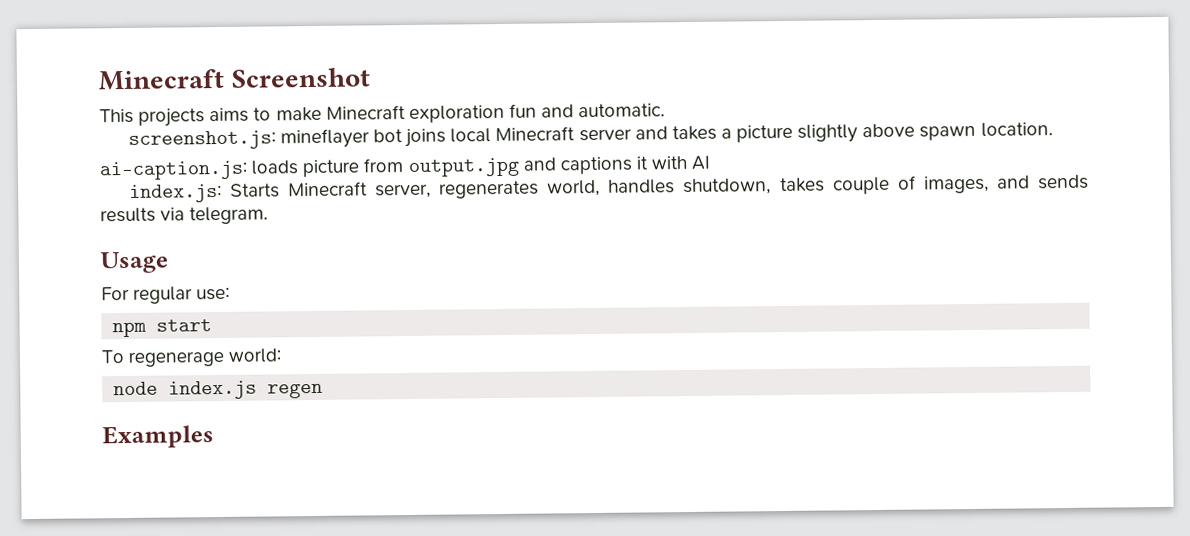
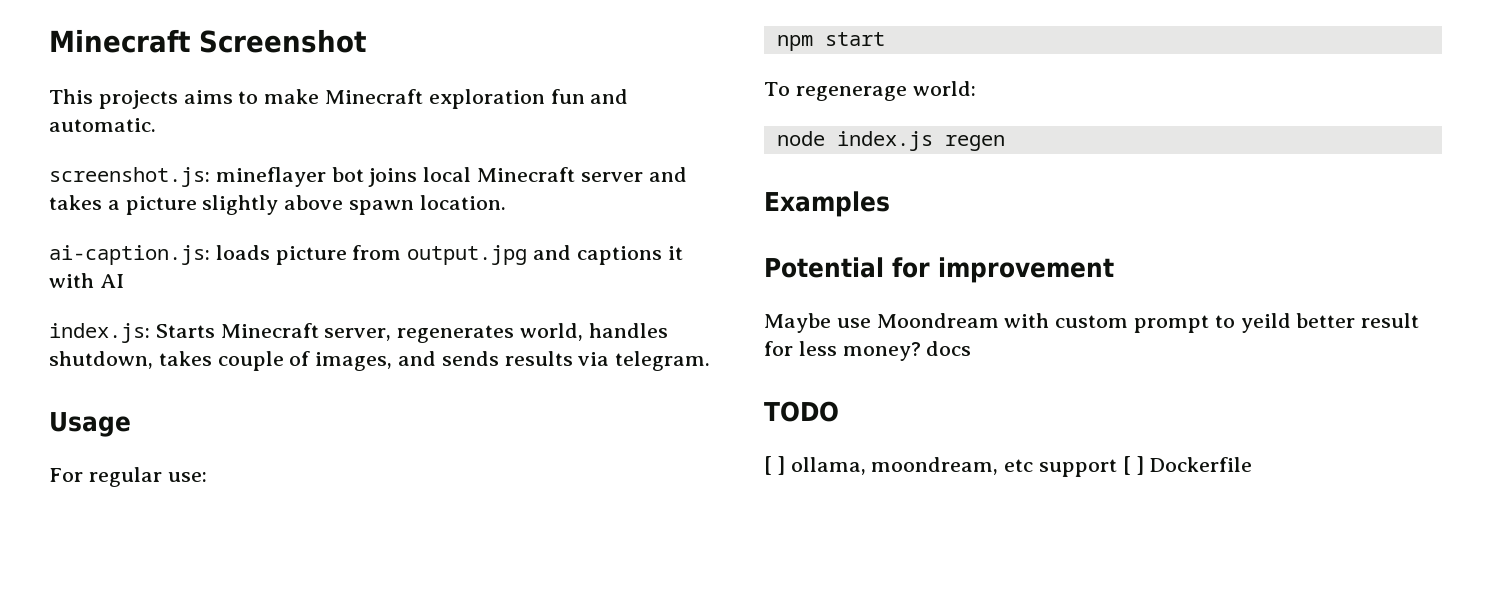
+ Potential for improvement
+ Maybe use Moondream with custom prompt to yeild better result for less money? docs
+ TODO
+ [ ] ollama, moondream, etc support [ ] Dockerfile

